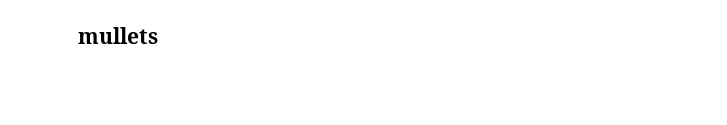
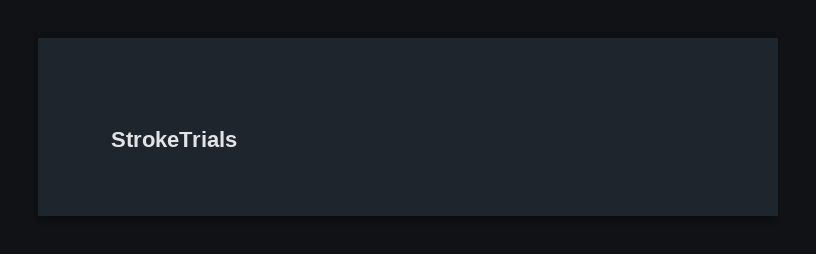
- mullets
+ StrokeTrials

